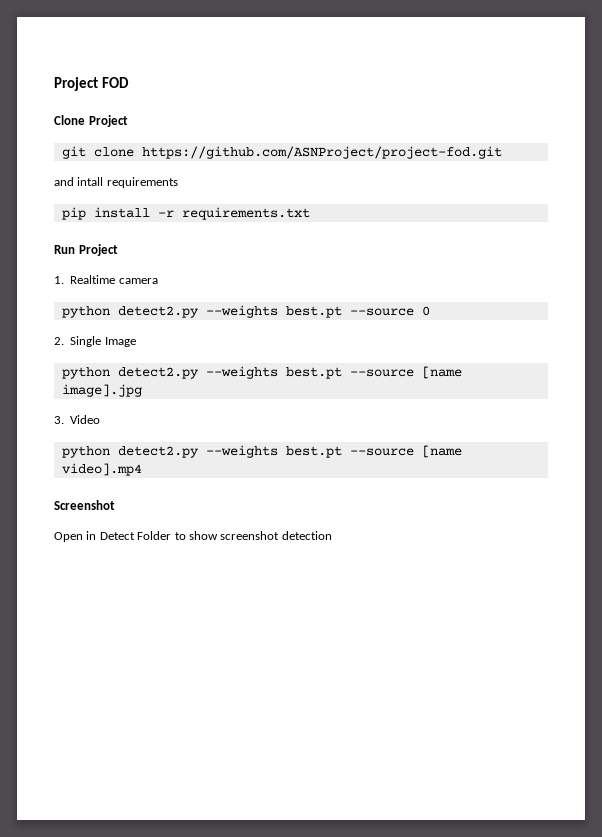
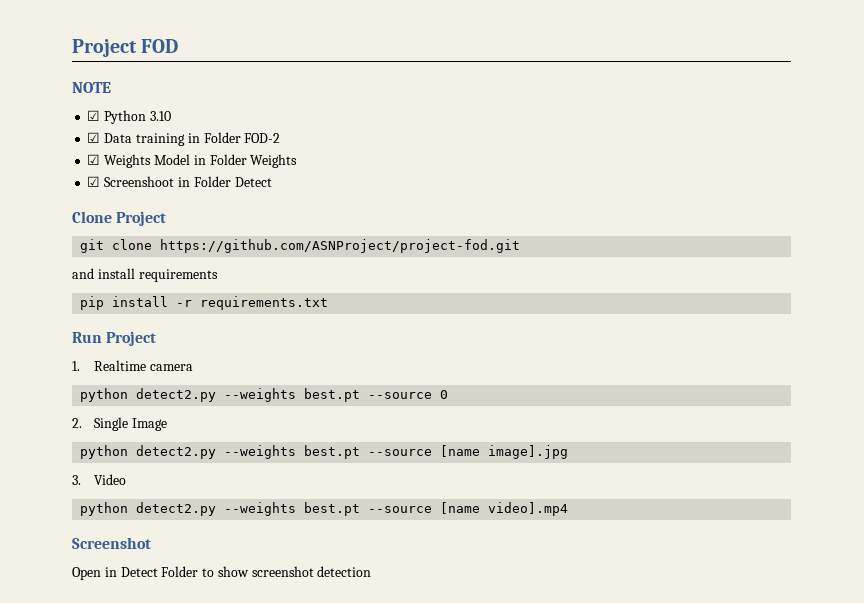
+ NOTE
+ ☑ Python 3.10
+ ☑ Data training in Folder FOD-2
+ ☑ Weights Model in Folder Weights
+ ☑ Screenshoot in Folder Detect
- and intall requirements
+ and install requirements

